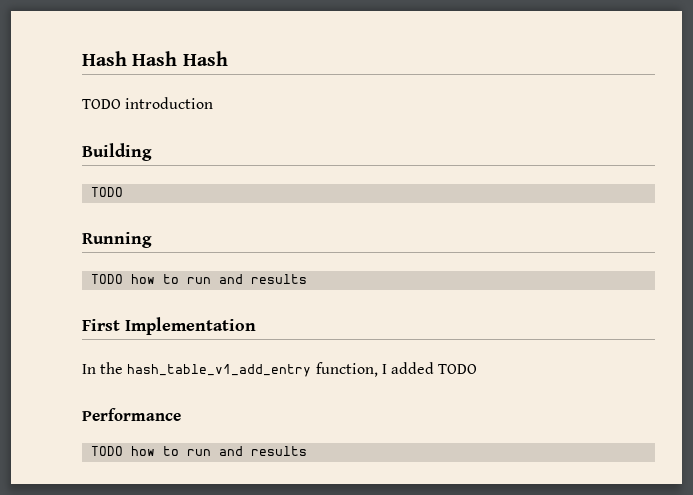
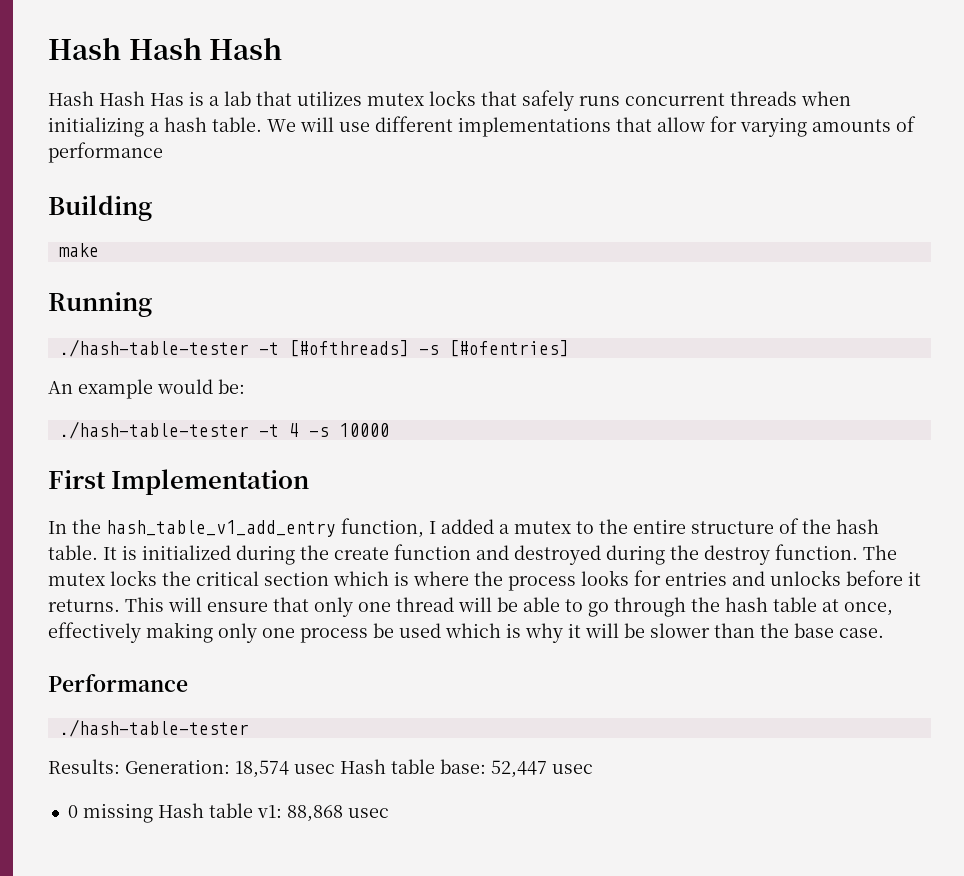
- TODO introduction
+ Hash Hash Has is a lab that utilizes mutex locks that safely runs concurrent threads when initializing a hash table. We will use different implementations that allow for varying amounts of performance
  Building
- TODO
+ make
  Running
- TODO how to run and results
+ ./hash-table-tester -t [#ofthreads] -s [#ofentries]
+ An example would be:
+ ./hash-table-tester -t 4 -s 10000
- In the hash_table_v1_add_entry function, I added TODO
+ In the hash_table_v1_add_entry function, I added a mutex to the entire structure of the hash table. It is initialized during the create function and destroyed during the destroy function. The mutex locks the critical section which is where the process looks for entries and unlocks before it returns. This will ensure that only one thread will be able to go through the hash table at once, effectively making only one process be used which is why it will be slower than the base case.
  Performance
- TODO how to run and results
+ ./hash-table-tester
+ Results: Generation: 18,574 usec Hash table base: 52,447 usec
+ 0 missing Hash table v1: 88,868 usec

